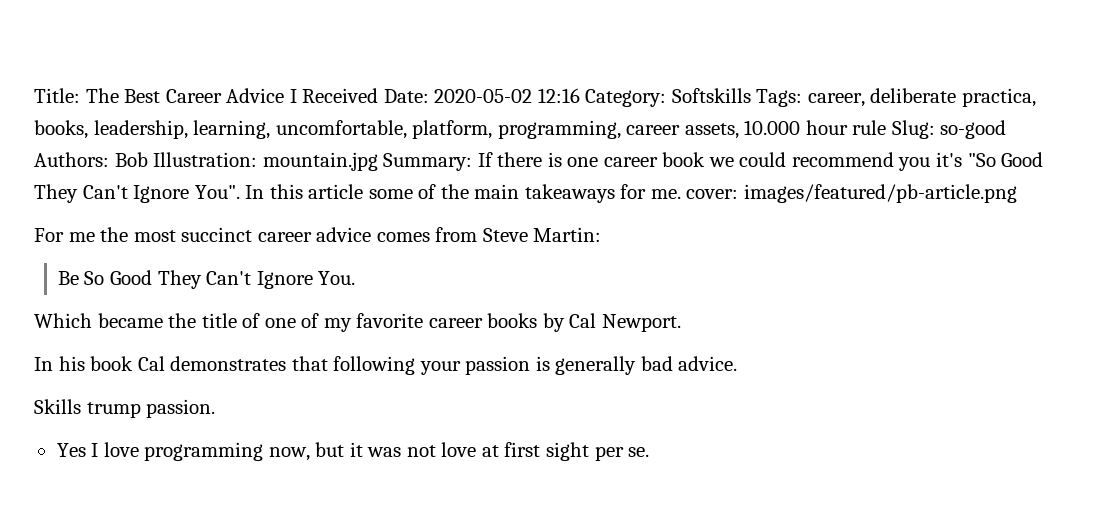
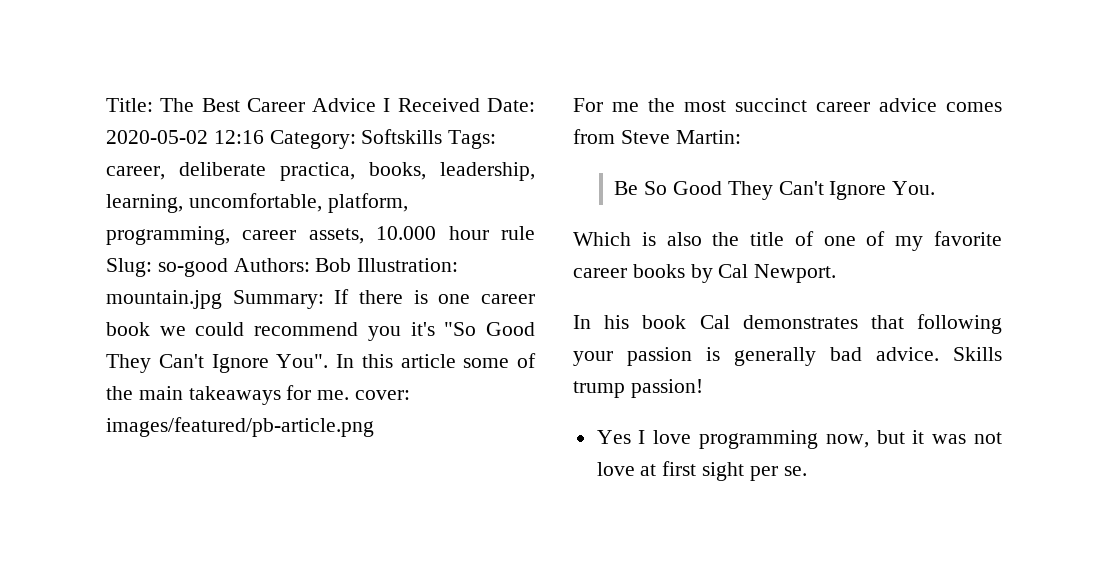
- Which became the title of one of my favorite career books by Cal Newport.
+ Which is also the title of one of my favorite career books by Cal Newport.
- In his book Cal demonstrates that following your passion is generally bad advice.
- Skills trump passion.
+ In his book Cal demonstrates that following your passion is generally bad advice. Skills trump passion!

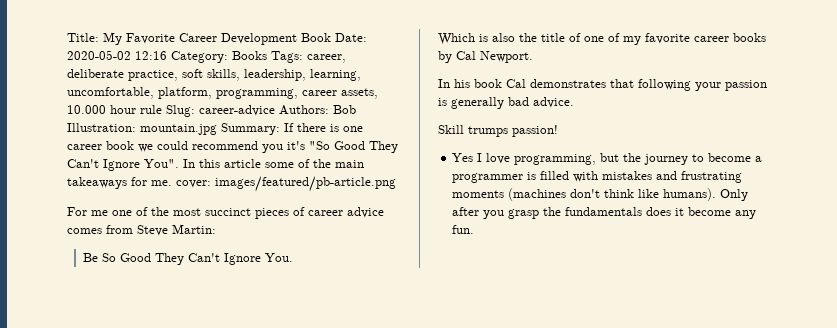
- Title: The Best Career Advice I Received Date: 2020-05-02 12:16 Category: Softskills Tags: career, deliberate practica, books, leadership, learning, uncomfortable, platform, programming, career assets, 10.000 hour rule Slug: so-good Authors: Bob Illustration: mountain.jpg Summary: If there is one career book we could recommend you it's "So Good They Can't Ignore You".
+ Title: My Favorite Career Development Book Date: 2020-05-02 12:16 Category: Books Tags: career, deliberate practice, soft skills, leadership, learning, uncomfortable, platform, programming, career assets, 10.000 hour rule Slug: career-advice Authors: Bob Illustration: mountain.jpg Summary: If there is one career book we could recommend you it's "So Good They Can't Ignore You".
- For me the most succinct career advice comes from Steve Martin:
+ For me one of the most succinct pieces of career advice comes from Steve Martin:
- In his book Cal demonstrates that following your passion is generally bad advice. Skills trump passion!
+ In his book Cal demonstrates that following your passion is generally bad advice.
+ Skill trumps passion!
- Yes I love programming now, but it was not love at first sight per se.
+ Yes I love programming, but the journey to become a programmer is filled with mistakes and frustrating moments (machines don't think like humans). Only after you grasp the fundamentals does it become any fun.

